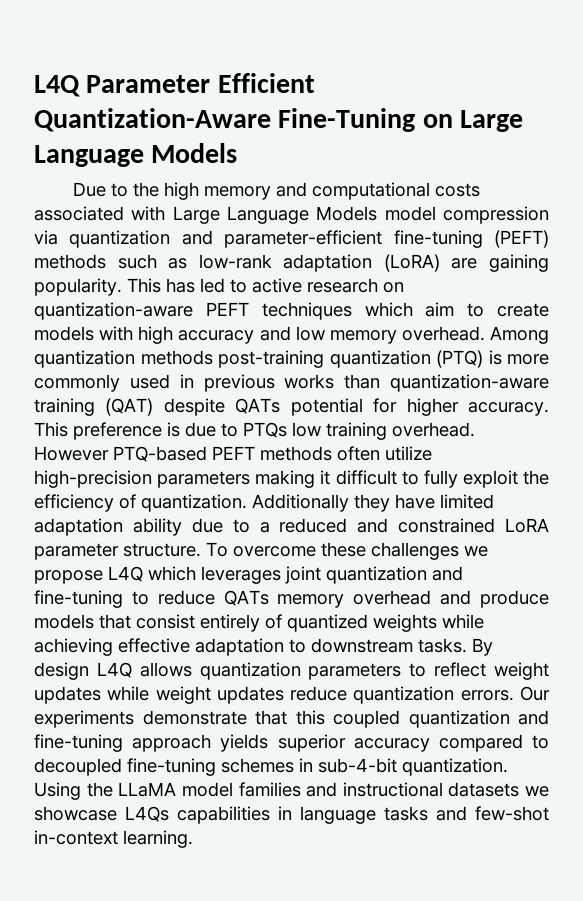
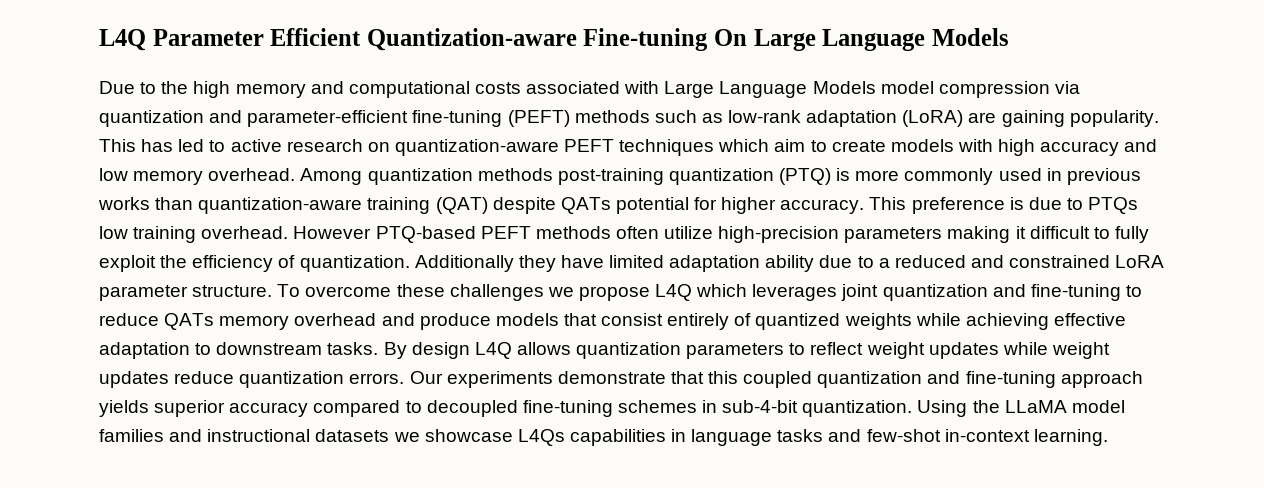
- L4Q Parameter Efficient Quantization-Aware Fine-Tuning on Large Language Models
+ L4Q Parameter Efficient Quantization-aware Fine-tuning On Large Language Models

